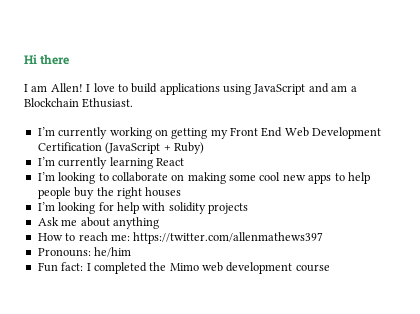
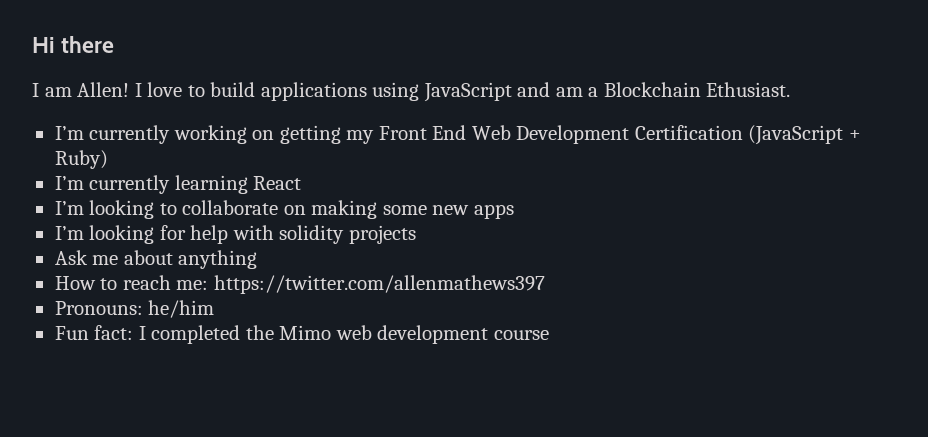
- I’m looking to collaborate on making some cool new apps to help people buy the right houses
+ I’m looking to collaborate on making some new apps

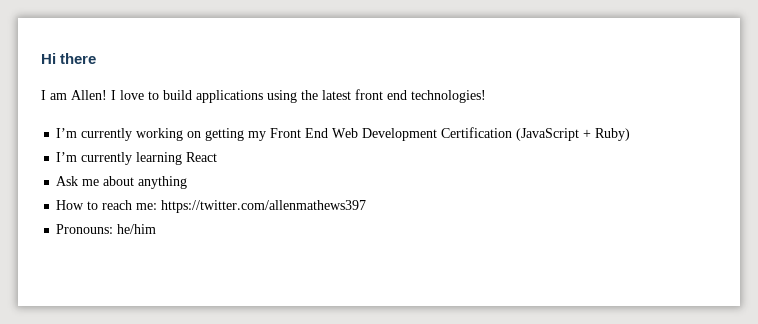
- I love to build applications using JavaScript and am a Blockchain Ethusiast.
+ I love to build applications using the latest front end technologies!
- I’m looking to collaborate on making some new apps
- I’m looking for help with solidity projects
- Fun fact: I completed the Mimo web development course

